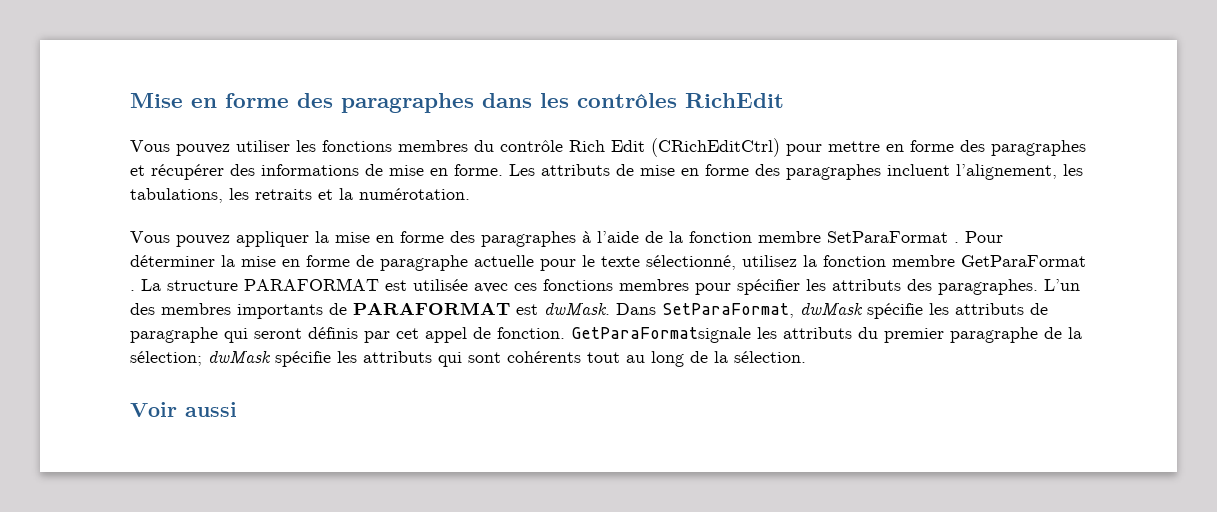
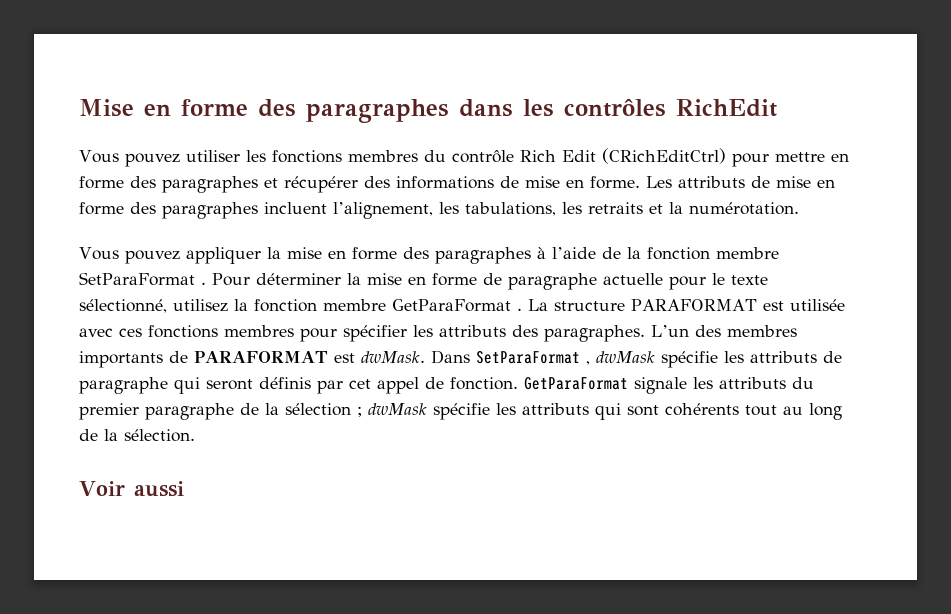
- Dans SetParaFormat, dwMask spécifie les attributs de paragraphe qui seront définis par cet appel de fonction.
+ Dans SetParaFormat , dwMask spécifie les attributs de paragraphe qui seront définis par cet appel de fonction.
- GetParaFormatsignale les attributs du premier paragraphe de la sélection; dwMask spécifie les attributs qui sont cohérents tout au long de la sélection.
+ GetParaFormat signale les attributs du premier paragraphe de la sélection ; dwMask spécifie les attributs qui sont cohérents tout au long de la sélection.

